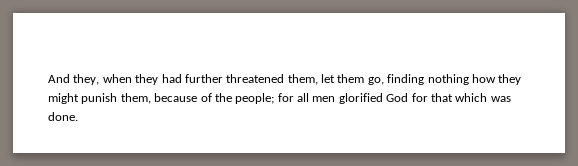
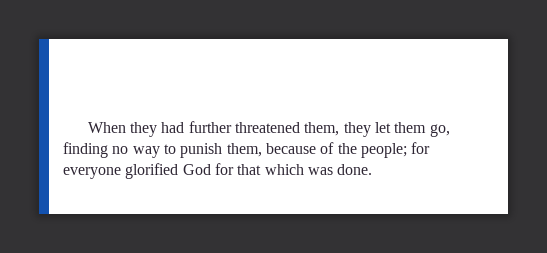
- And they, when they had further threatened them, let them go, finding nothing how they might punish them, because of the people; for all men glorified God for that which was done.
+ When they had further threatened them, they let them go, finding no way to punish them, because of the people; for everyone glorified God for that which was done.

